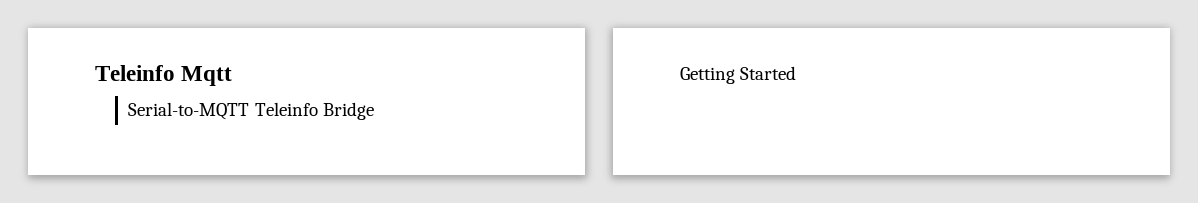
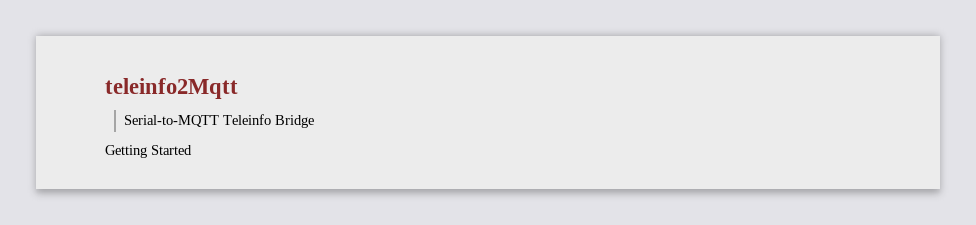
- Teleinfo Mqtt
+ teleinfo2Mqtt

